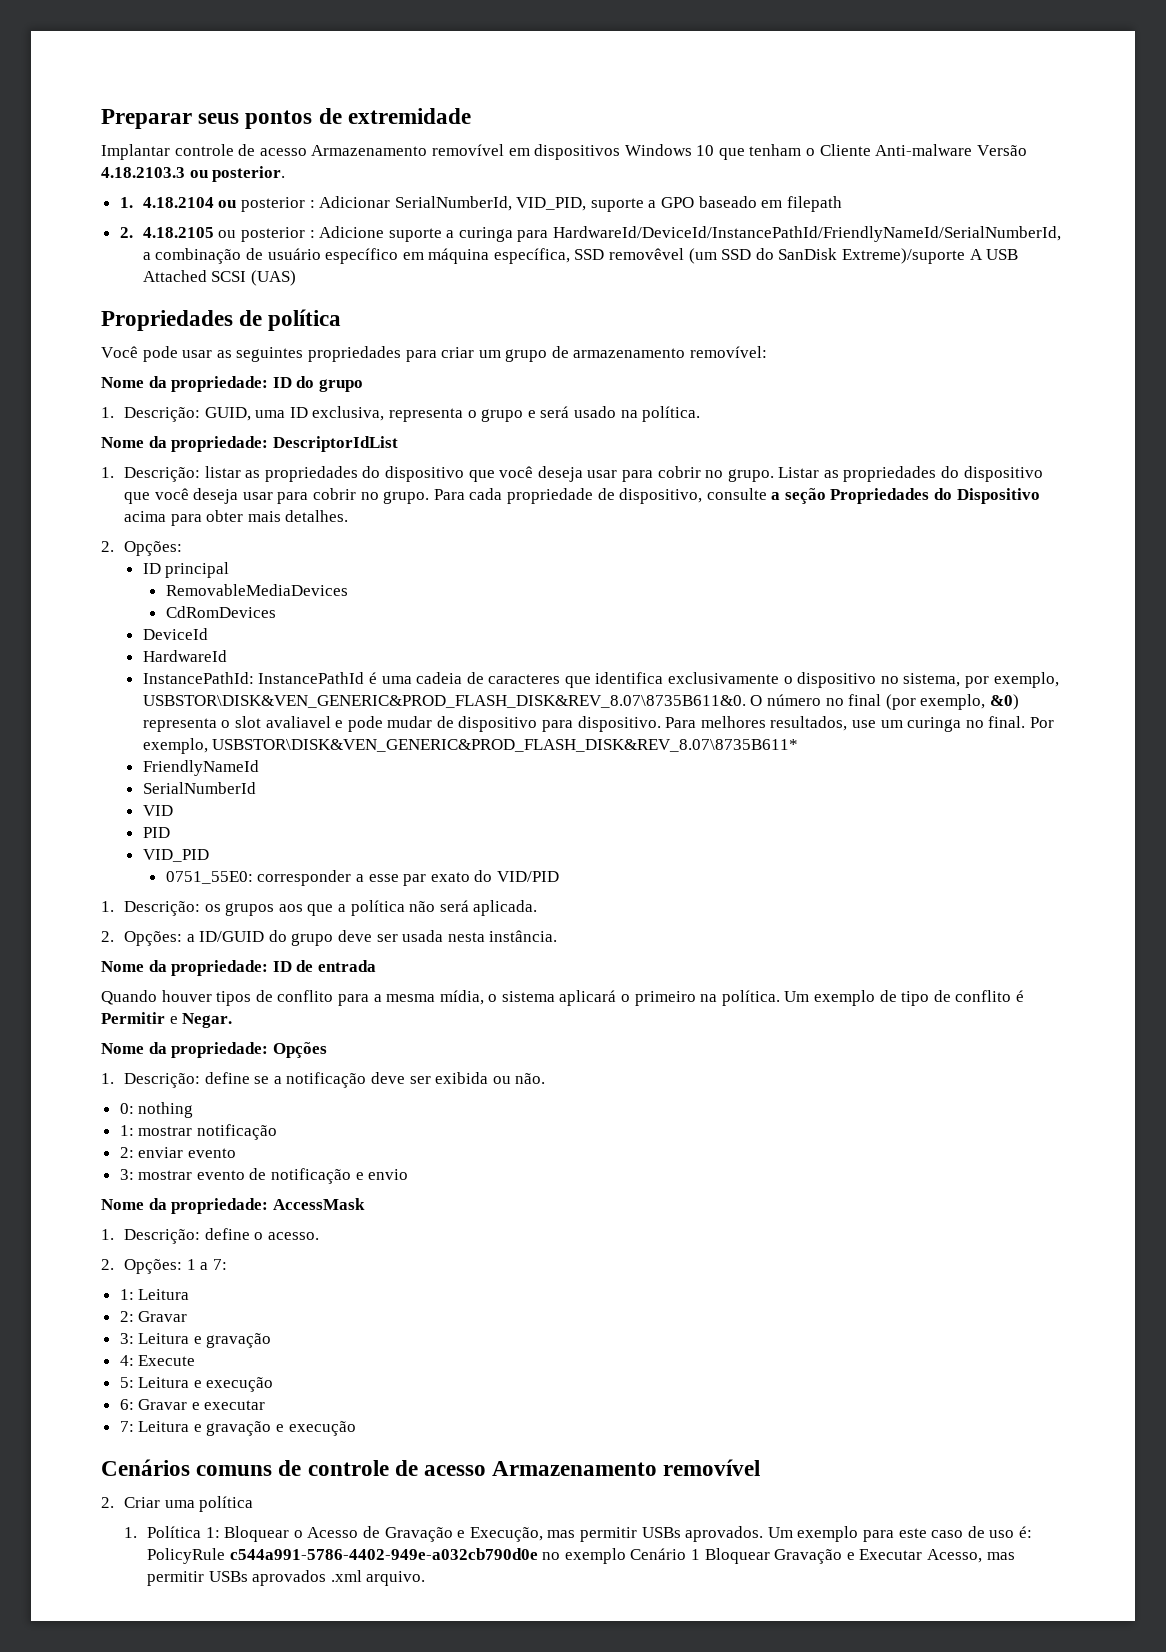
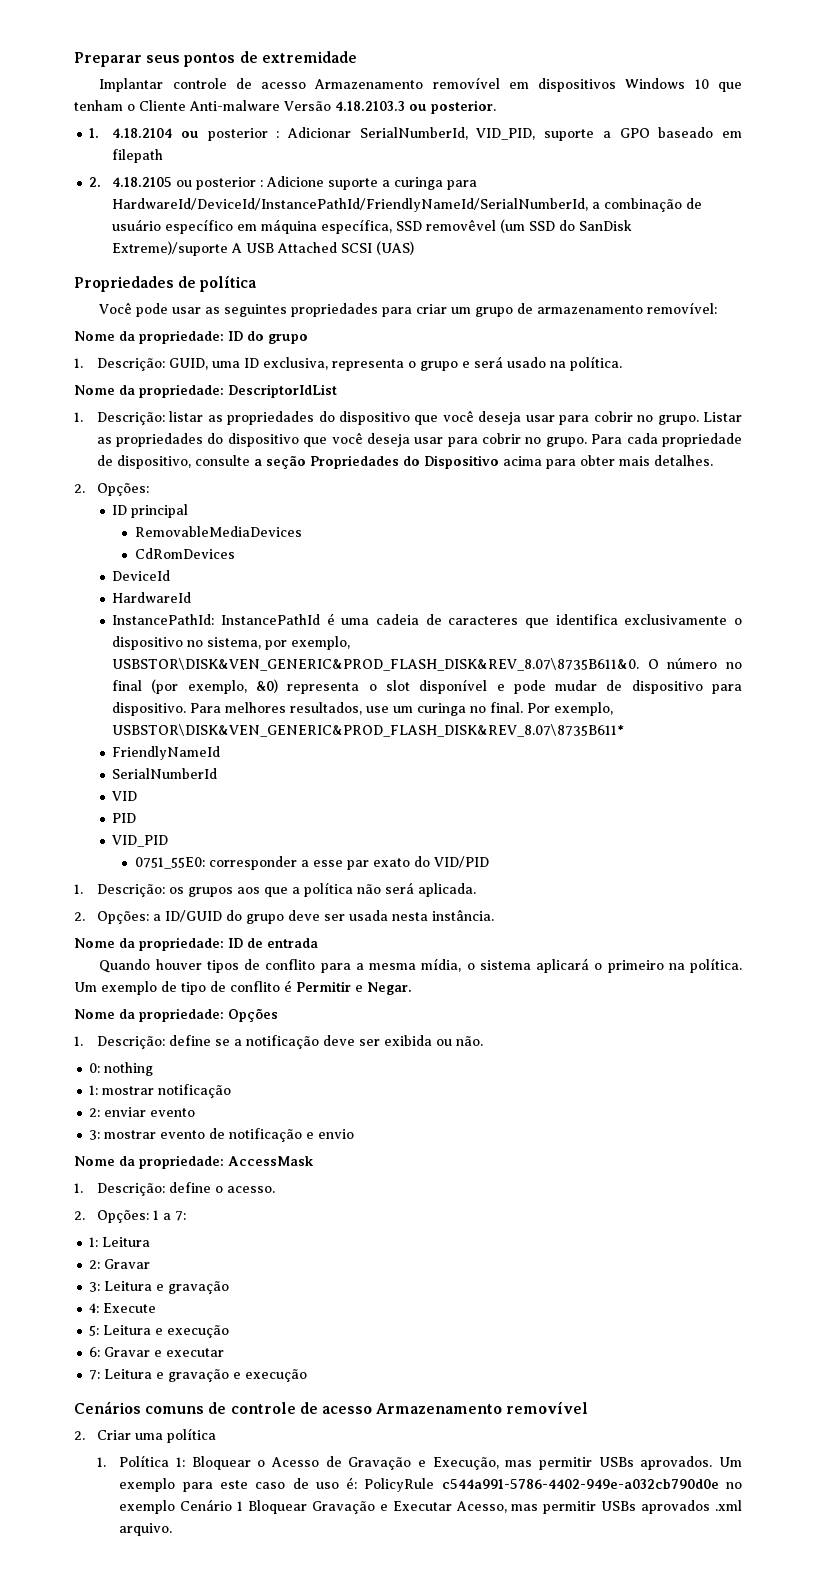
- InstancePathId: InstancePathId é uma cadeia de caracteres que identifica exclusivamente o dispositivo no sistema, por exemplo, USBSTOR\DISK&VEN_GENERIC&PROD_FLASH_DISK&REV_8.07\8735B611&0. O número no final (por exemplo, &0) representa o slot avaliavel e pode mudar de dispositivo para dispositivo.
+ InstancePathId: InstancePathId é uma cadeia de caracteres que identifica exclusivamente o dispositivo no sistema, por exemplo, USBSTOR\DISK&VEN_GENERIC&PROD_FLASH_DISK&REV_8.07\8735B611&0. O número no final (por exemplo, &0) representa o slot disponível e pode mudar de dispositivo para dispositivo.

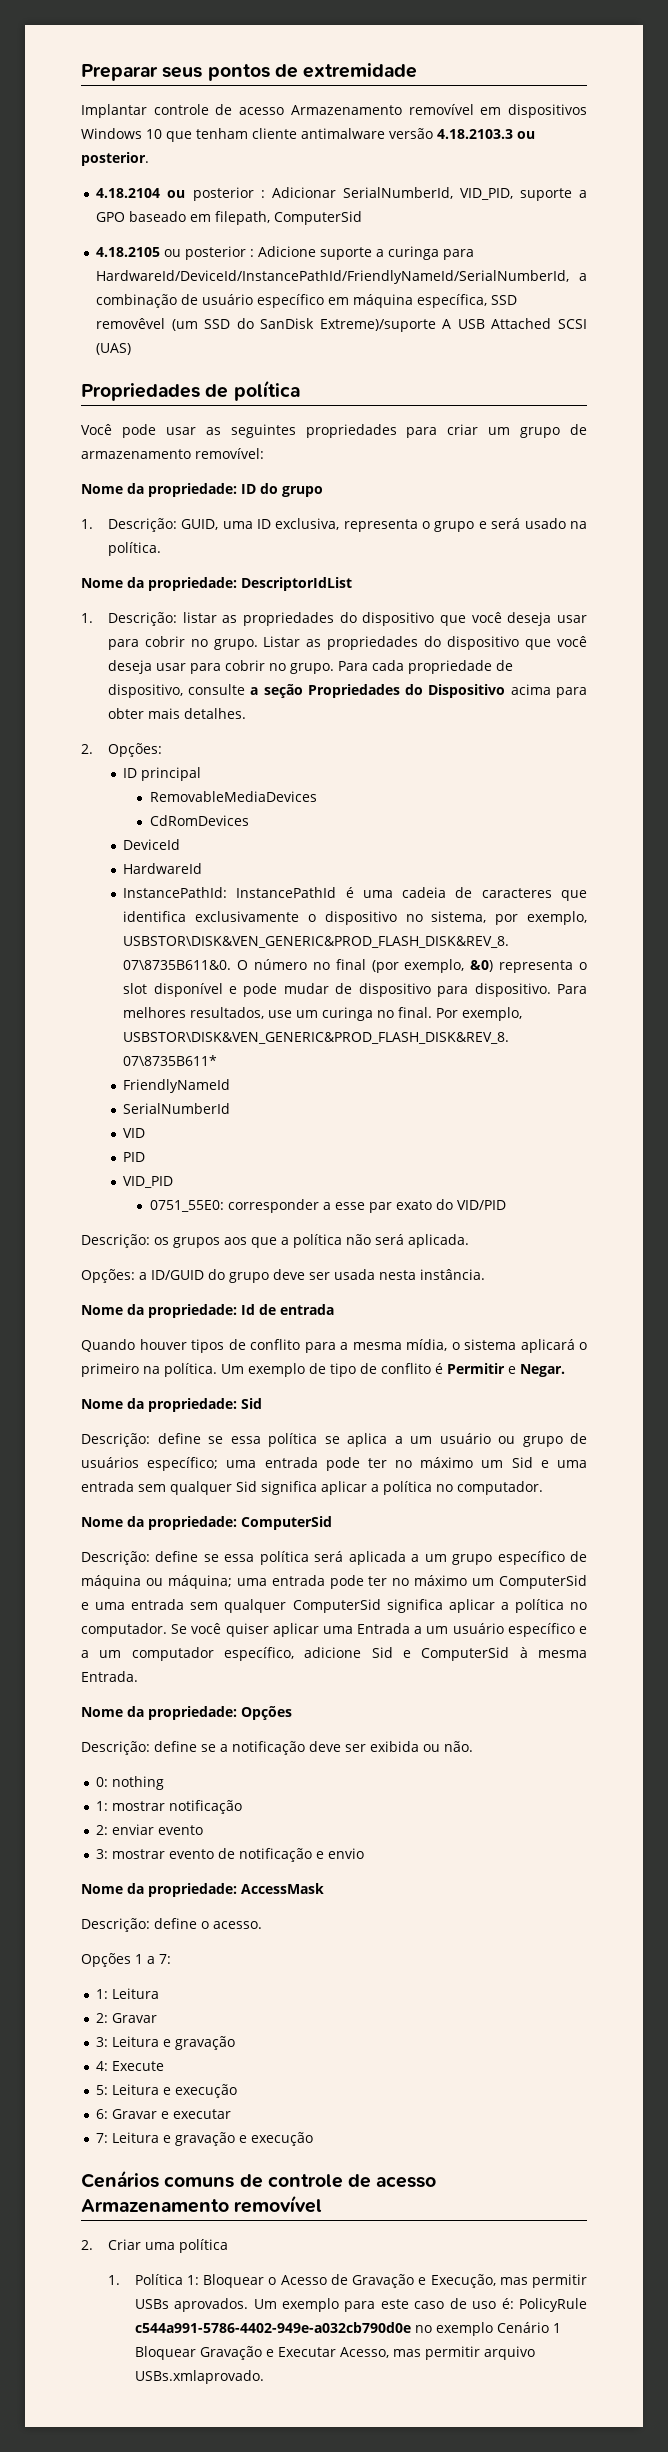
- Implantar controle de acesso Armazenamento removível em dispositivos Windows 10 que tenham o Cliente Anti-malware Versão 4.18.2103.3 ou posterior.
+ Implantar controle de acesso Armazenamento removível em dispositivos Windows 10 que tenham cliente antimalware versão 4.18.2103.3 ou posterior.
- 1. 4.18.2104 ou posterior : Adicionar SerialNumberId, VID_PID, suporte a GPO baseado em filepath
- 2. 4.18.2105 ou posterior : Adicione suporte a curinga para HardwareId/DeviceId/InstancePathId/FriendlyNameId/SerialNumberId, a combinação de usuário específico em máquina específica, SSD removêvel (um SSD do SanDisk Extreme)/suporte A USB Attached SCSI (UAS)
+ 4.18.2104 ou posterior : Adicionar SerialNumberId, VID_PID, suporte a GPO baseado em filepath, ComputerSid
+ 4.18.2105 ou posterior : Adicione suporte a curinga para HardwareId/DeviceId/InstancePathId/FriendlyNameId/SerialNumberId, a combinação de usuário específico em máquina específica, SSD removêvel (um SSD do SanDisk Extreme)/suporte A USB Attached SCSI (UAS)
- 1. Descrição: os grupos aos que a política não será aplicada.
+ Descrição: os grupos aos que a política não será aplicada.
- 2. Opções: a ID/GUID do grupo deve ser usada nesta instância.
+ Opções: a ID/GUID do grupo deve ser usada nesta instância.
- Nome da propriedade: ID de entrada
+ Nome da propriedade: Id de entrada
+ Nome da propriedade: Sid
+ Descrição: define se essa política se aplica a um usuário ou grupo de usuários específico; uma entrada pode ter no máximo um Sid e uma entrada sem qualquer Sid significa aplicar a política no computador.
+ Nome da propriedade: ComputerSid
+ Descrição: define se essa política será aplicada a um grupo específico de máquina ou máquina; uma entrada pode ter no máximo um ComputerSid e uma entrada sem qualquer ComputerSid significa aplicar a política no computador. Se você quiser aplicar uma Entrada a um usuário específico e a um computador específico, adicione Sid e ComputerSid à mesma Entrada.
- 1. Descrição: define se a notificação deve ser exibida ou não.
+ Descrição: define se a notificação deve ser exibida ou não.
- 1. Descrição: define o acesso.
+ Descrição: define o acesso.
- 2. Opções: 1 a 7:
+ Opções 1 a 7:
- Um exemplo para este caso de uso é: PolicyRule c544a991-5786-4402-949e-a032cb790d0e no exemplo Cenário 1 Bloquear Gravação e Executar Acesso, mas permitir USBs aprovados .xml arquivo.
+ Um exemplo para este caso de uso é: PolicyRule c544a991-5786-4402-949e-a032cb790d0e no exemplo Cenário 1 Bloquear Gravação e Executar Acesso, mas permitir arquivo USBs.xmlaprovado.

